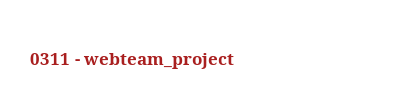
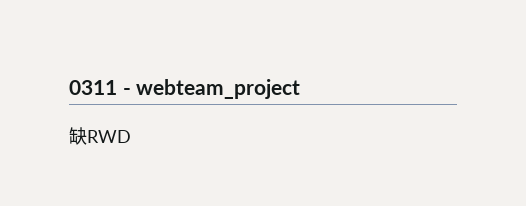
+ 缺RWD

